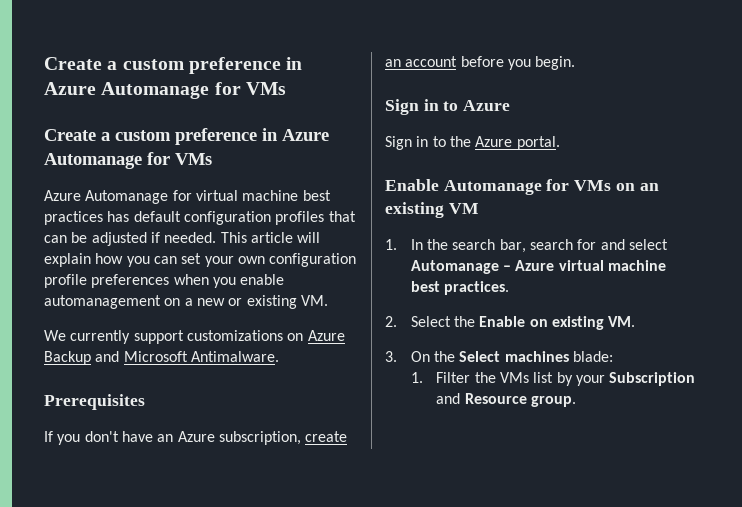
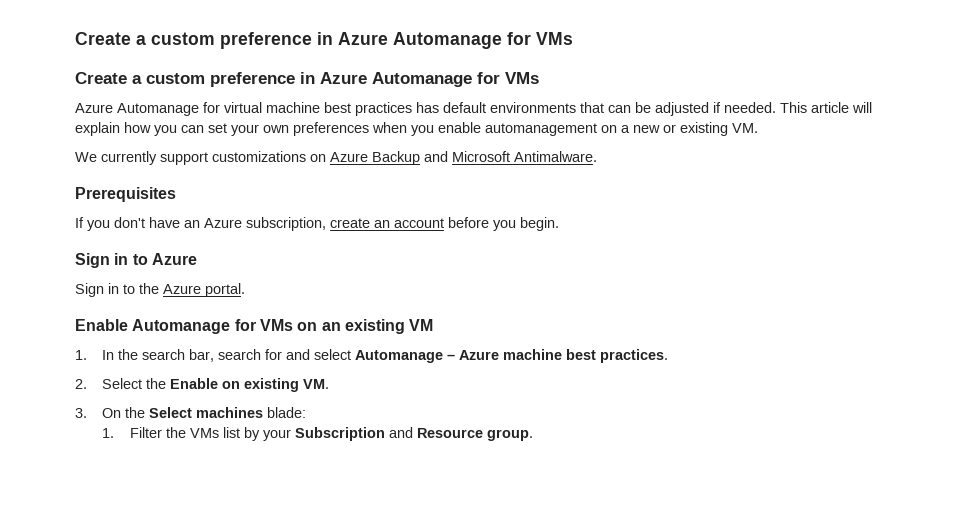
- Azure Automanage for virtual machine best practices has default configuration profiles that can be adjusted if needed.
+ Azure Automanage for virtual machine best practices has default environments that can be adjusted if needed.
- This article will explain how you can set your own configuration profile preferences when you enable automanagement on a new or existing VM.
+ This article will explain how you can set your own preferences when you enable automanagement on a new or existing VM.
- 1. In the search bar, search for and select Automanage – Azure virtual machine best practices.
+ 1. In the search bar, search for and select Automanage – Azure machine best practices.

